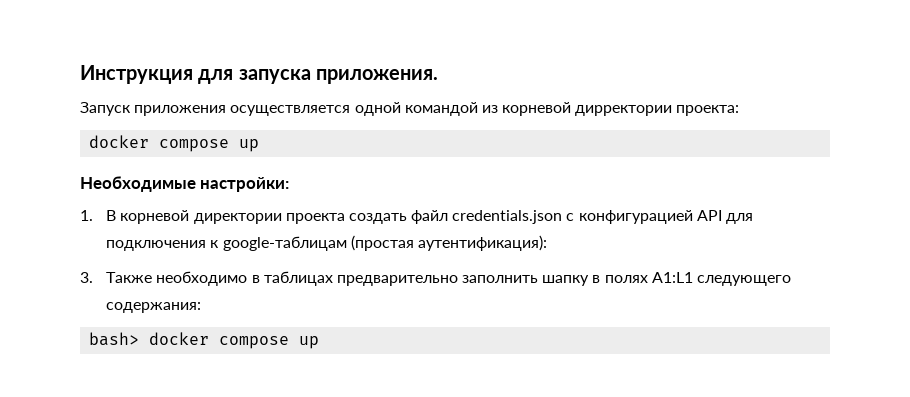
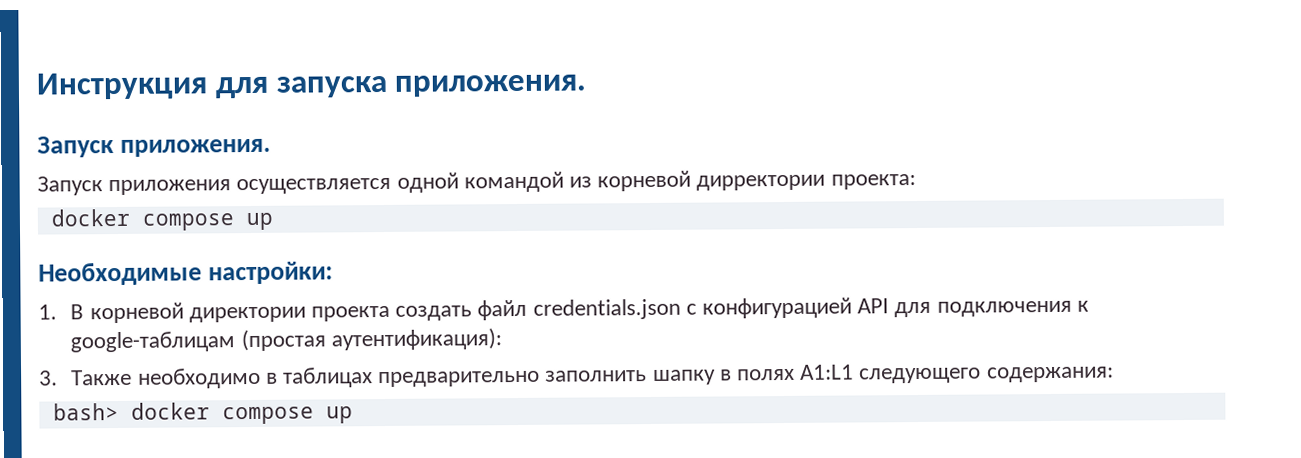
+ Запуск приложения.

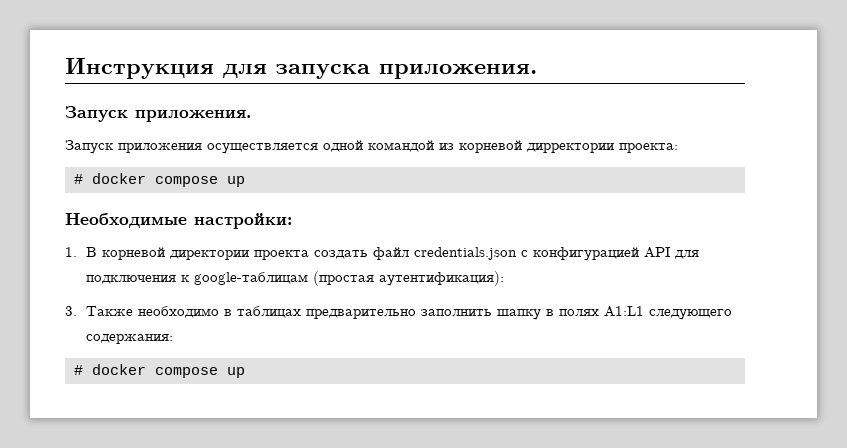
  Запуск приложения осуществляется одной командой из корневой дирректории проекта:
- docker compose up
+ # docker compose up
  3. Также необходимо в таблицах предварительно заполнить шапку в полях A1:L1 следующего содержания:
- bash> docker compose up
+ # docker compose up

